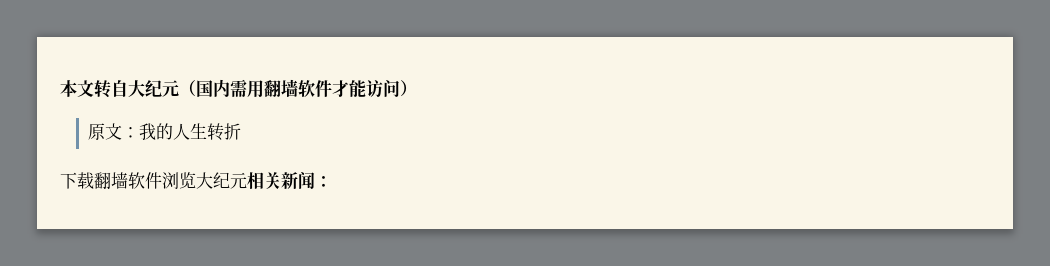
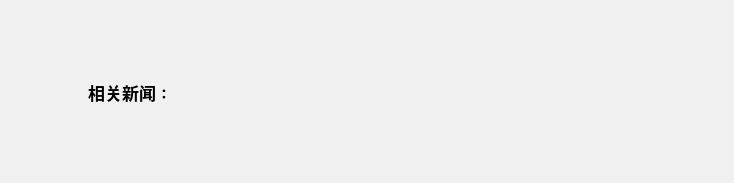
- 本文转自大纪元（国内需用翻墙软件才能访问）
- 原文：我的人生转折
- 下载翻墙软件浏览大纪元相关新闻：
+ 相关新闻：

